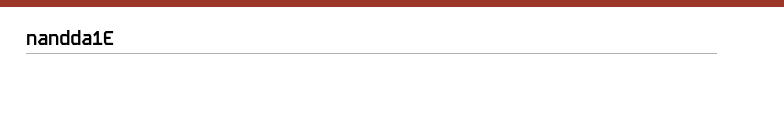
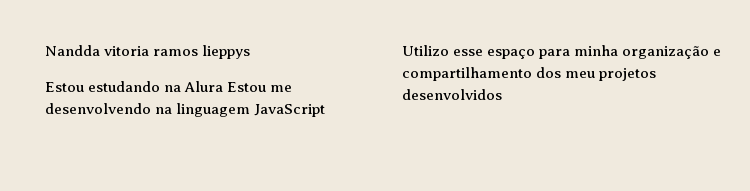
- nandda1E
+ Nandda vitoria ramos lieppys
+ Estou estudando na Alura Estou me desenvolvendo na linguagem JavaScript Utilizo esse espaço para minha organização e compartilhamento dos meu projetos desenvolvidos

